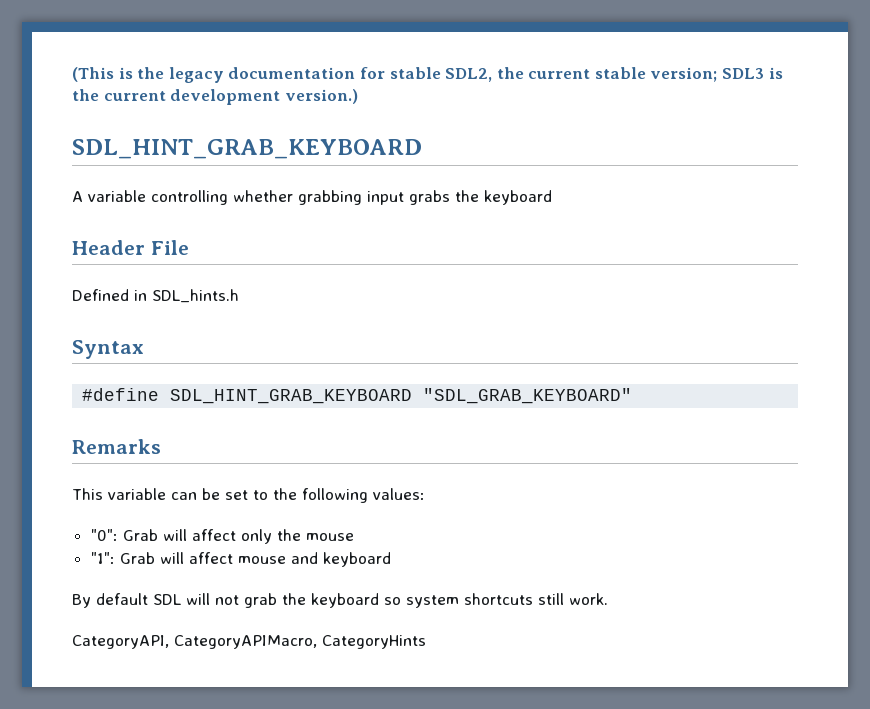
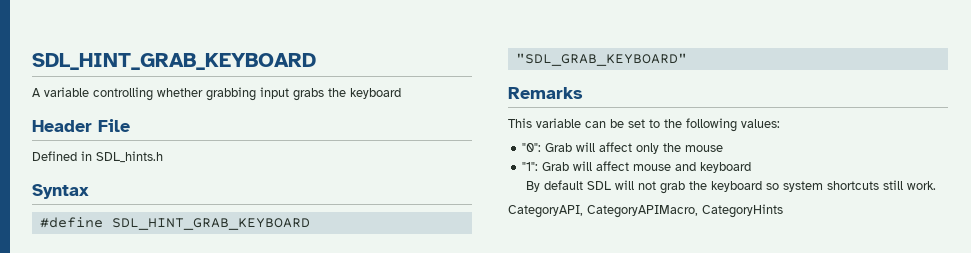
- (This is the legacy documentation for stable SDL2, the current stable version; SDL3 is the current development version.)

